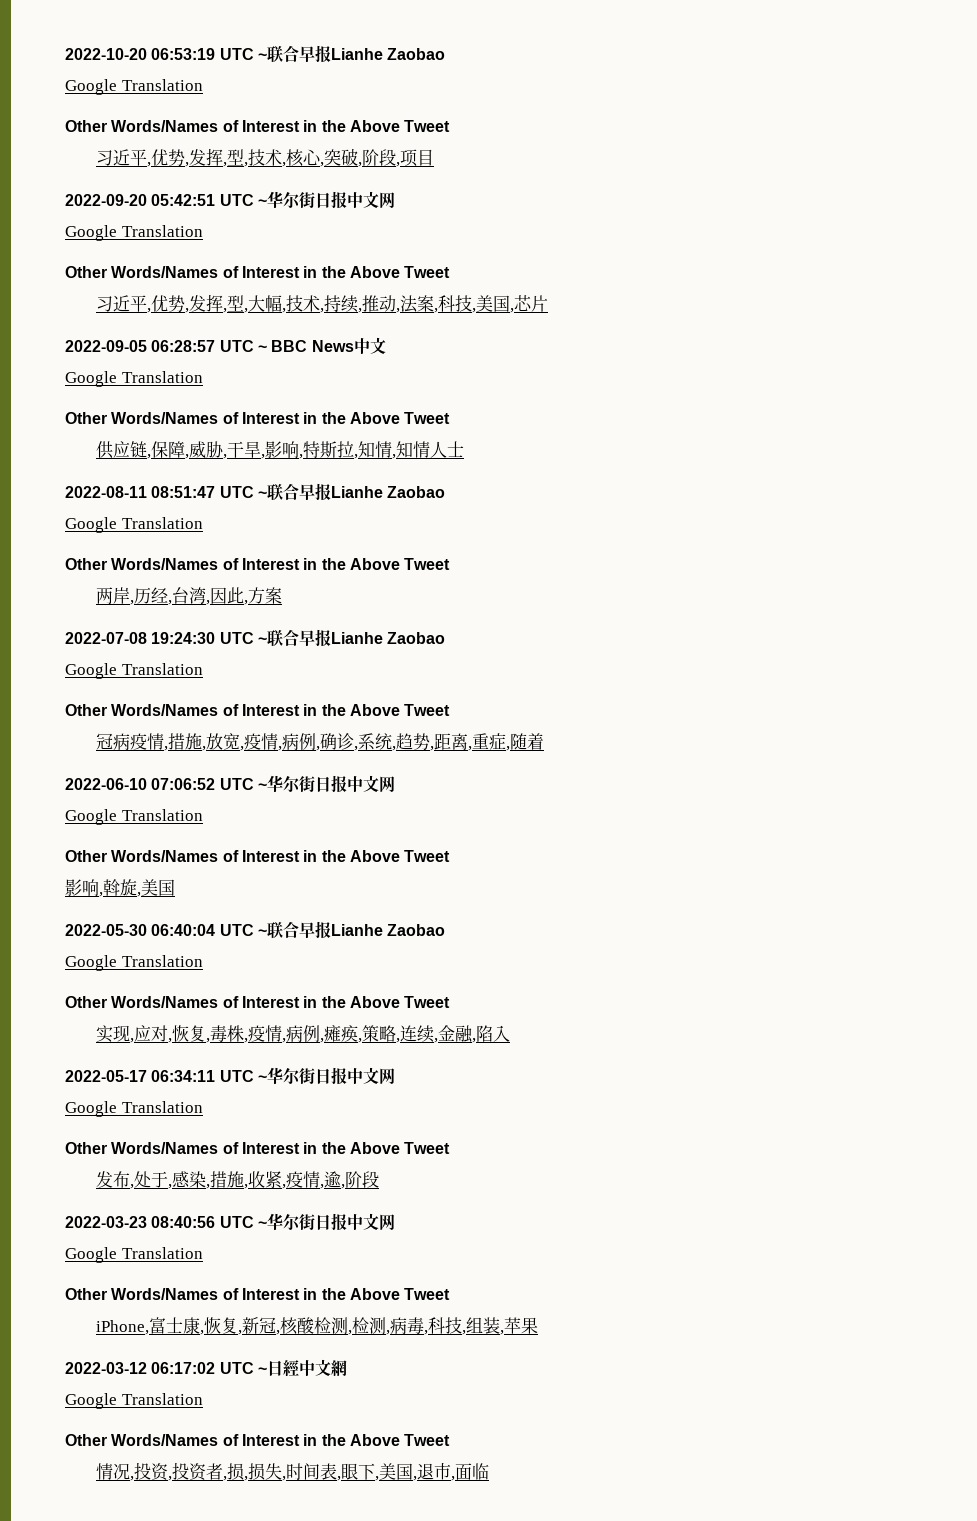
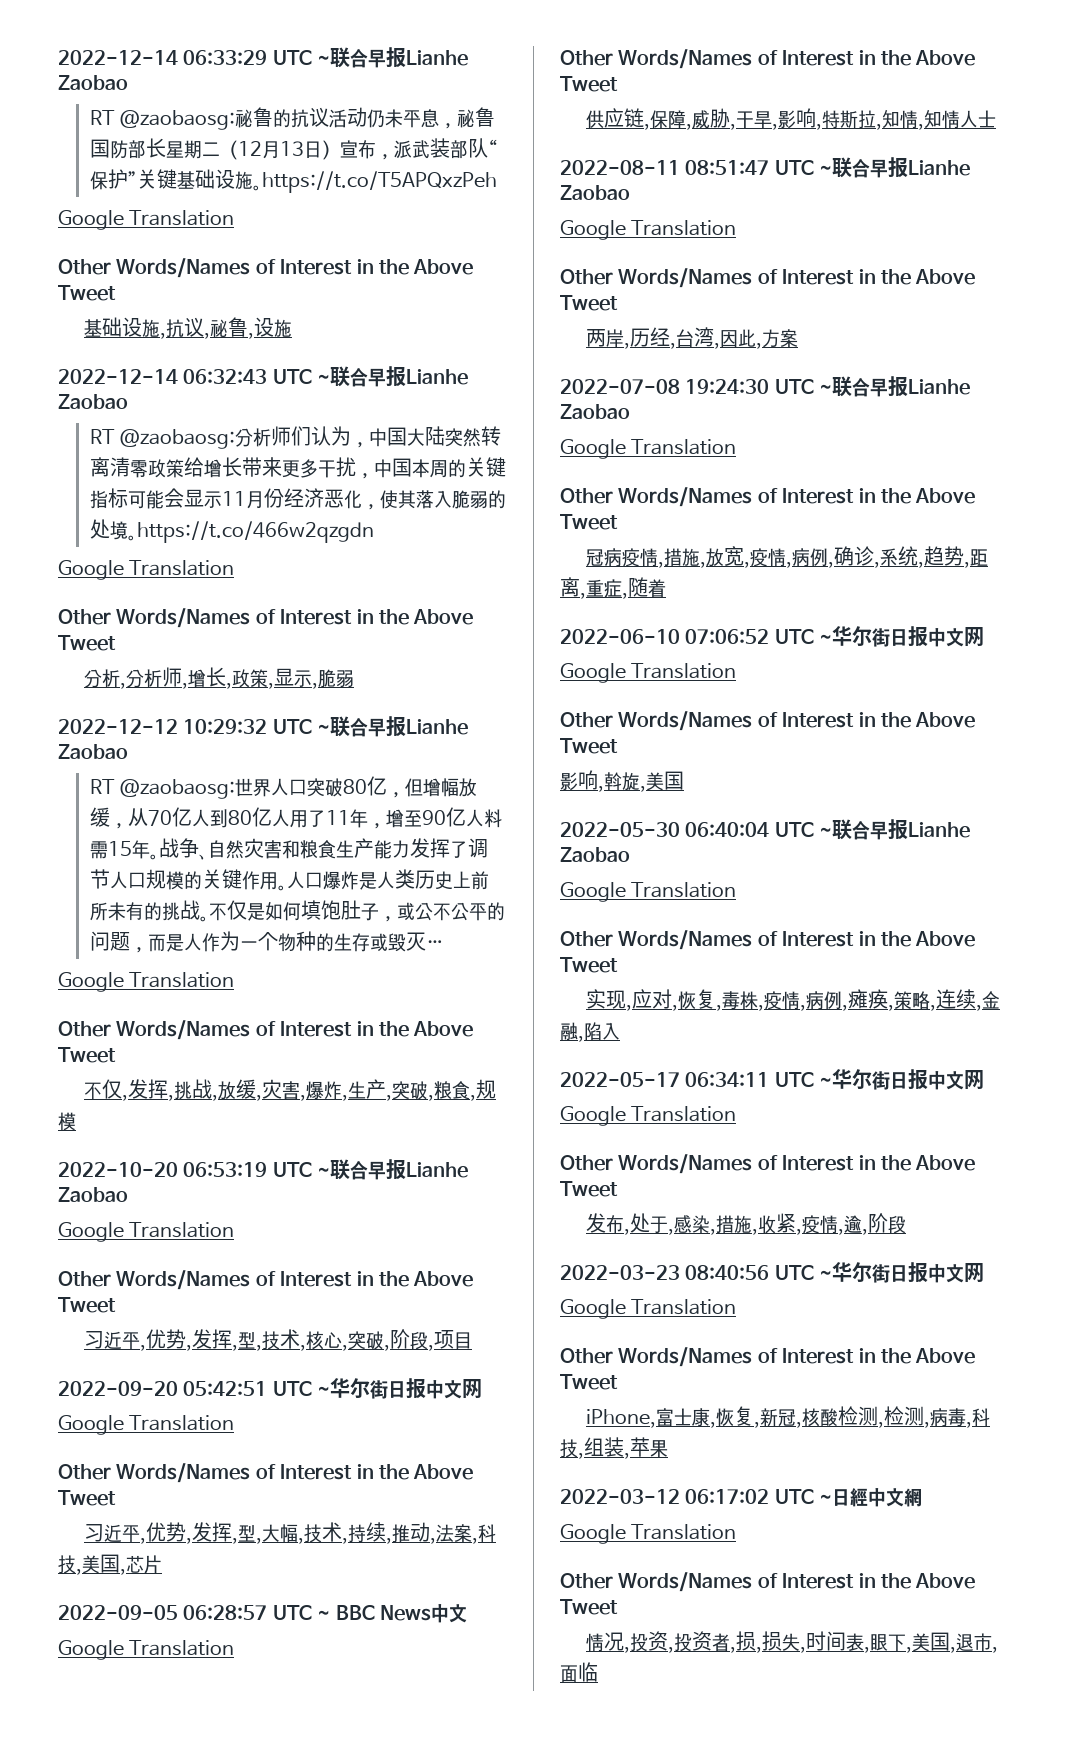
+ 2022-12-14 06:33:29 UTC ~联合早报Lianhe Zaobao
+ RT @zaobaosg:秘鲁的抗议活动仍未平息，秘鲁国防部长星期二（12月13日）宣布，派武装部队“保护”关键基础设施。https://t.co/T5APQxzPeh
+ Google Translation
+ Other Words/Names of Interest in the Above Tweet
+ 基础设施,抗议,秘鲁,设施
+ 2022-12-14 06:32:43 UTC ~联合早报Lianhe Zaobao
+ RT @zaobaosg:分析师们认为，中国大陆突然转离清零政策给增长带来更多干扰，中国本周的关键指标可能会显示11月份经济恶化，使其落入脆弱的处境。https://t.co/466w2qzgdn
+ Google Translation
+ Other Words/Names of Interest in the Above Tweet
+ 分析,分析师,增长,政策,显示,脆弱
+ 2022-12-12 10:29:32 UTC ~联合早报Lianhe Zaobao
+ RT @zaobaosg:世界人口突破80亿，但增幅放缓，从70亿人到80亿人用了11年，增至90亿人料需15年。战争、自然灾害和粮食生产能力发挥了调节人口规模的关键作用。人口爆炸是人类历史上前所未有的挑战。不仅是如何填饱肚子，或公不公平的问题，而是人作为一个物种的生存或毁灭…
+ Google Translation
+ Other Words/Names of Interest in the Above Tweet
+ 不仅,发挥,挑战,放缓,灾害,爆炸,生产,突破,粮食,规模

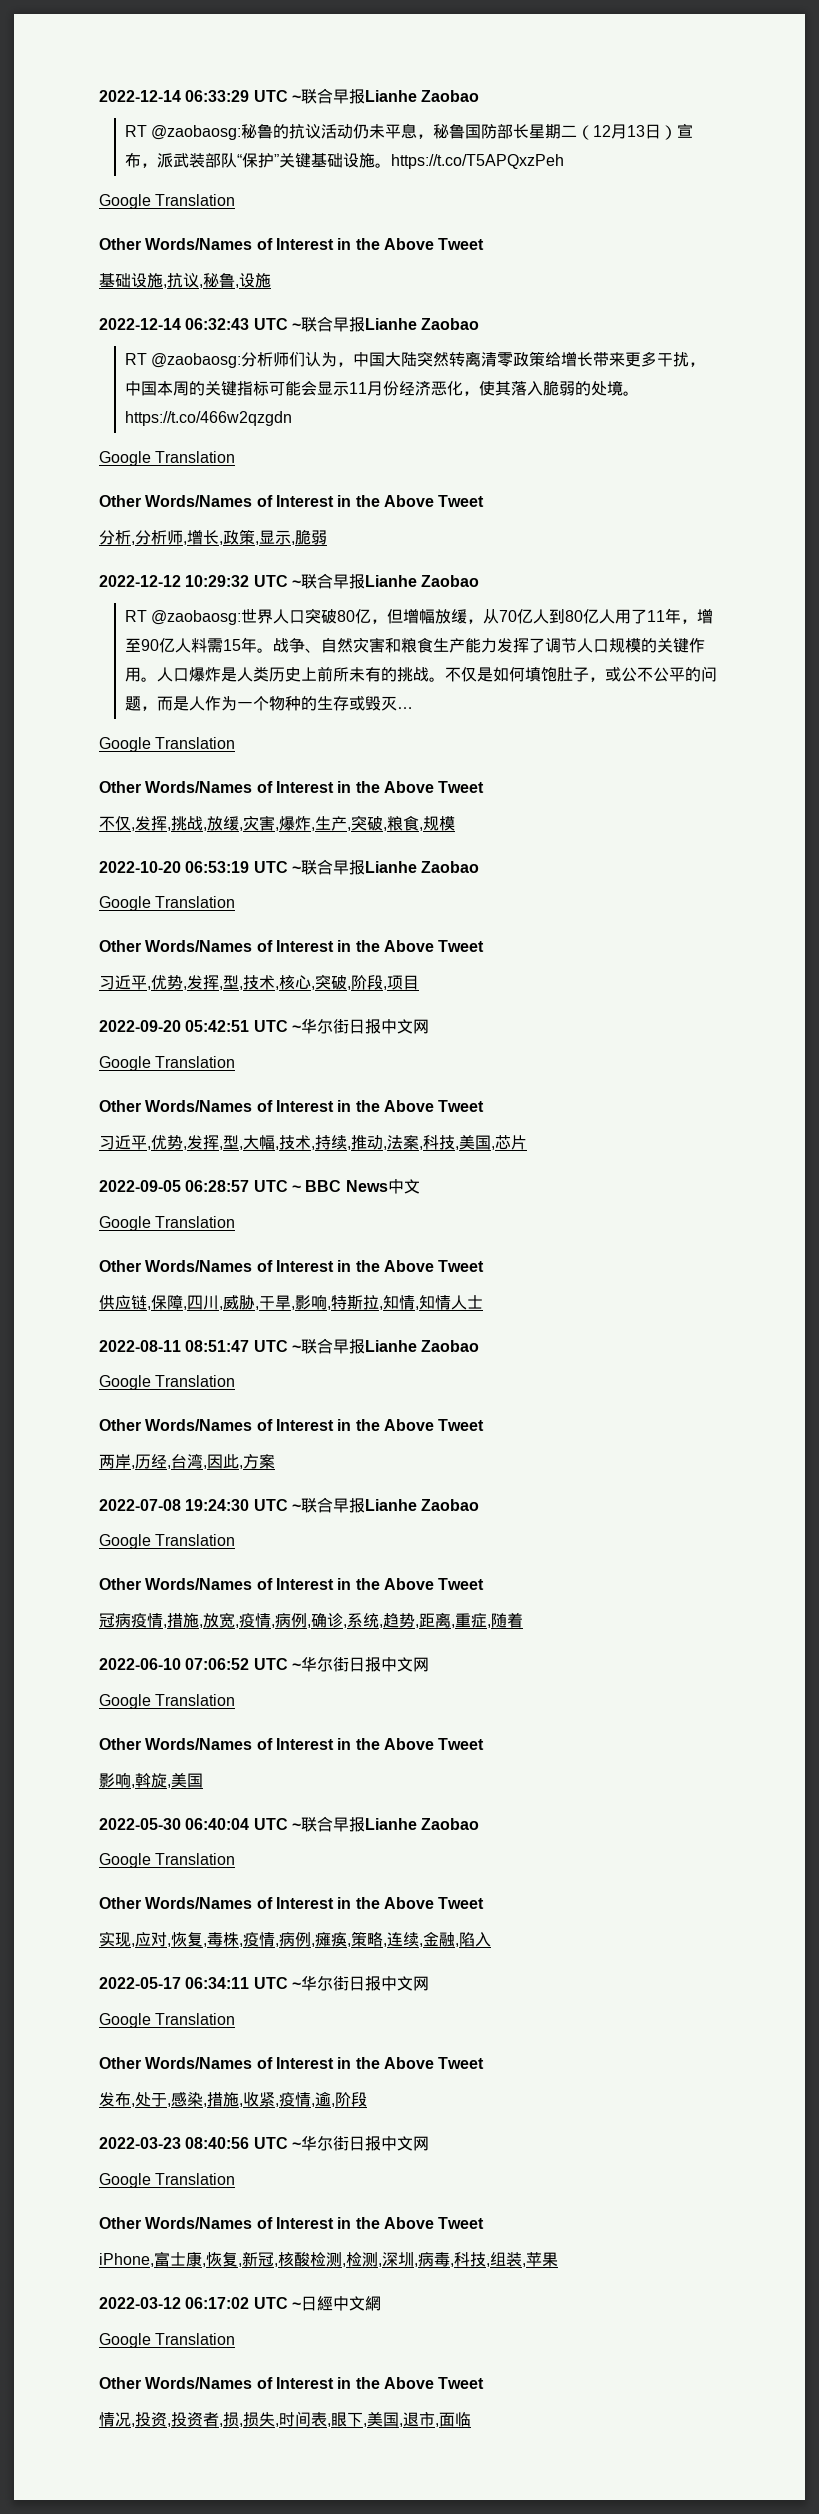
- 供应链,保障,威胁,干旱,影响,特斯拉,知情,知情人士
+ 供应链,保障,四川,威胁,干旱,影响,特斯拉,知情,知情人士
- iPhone,富士康,恢复,新冠,核酸检测,检测,病毒,科技,组装,苹果
+ iPhone,富士康,恢复,新冠,核酸检测,检测,深圳,病毒,科技,组装,苹果

